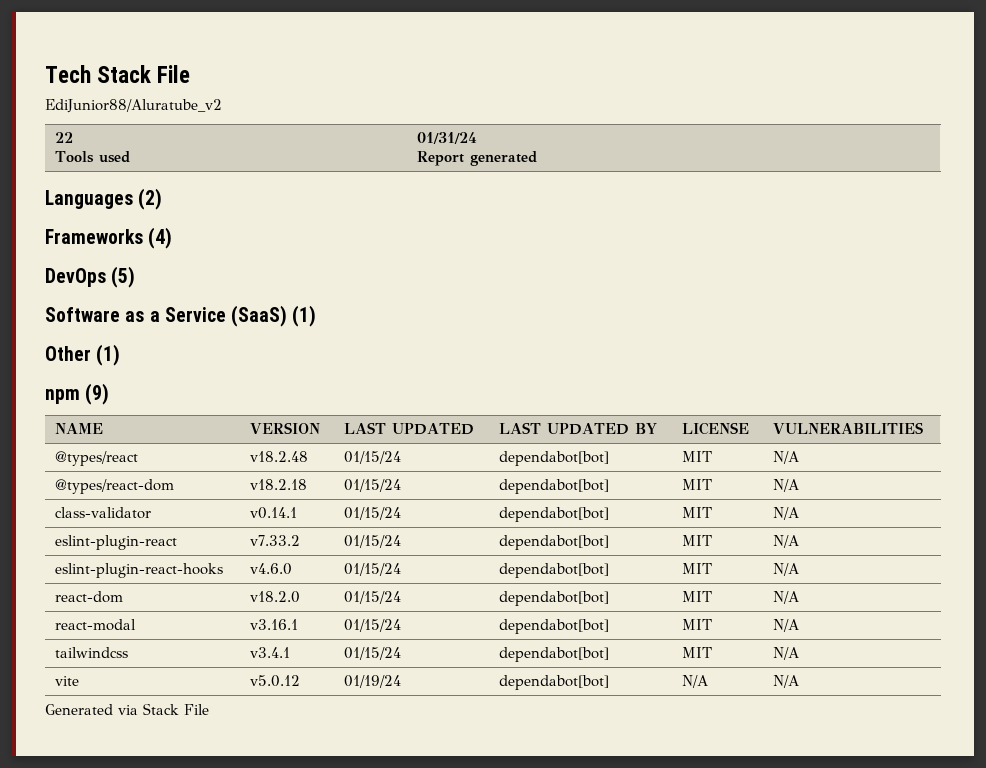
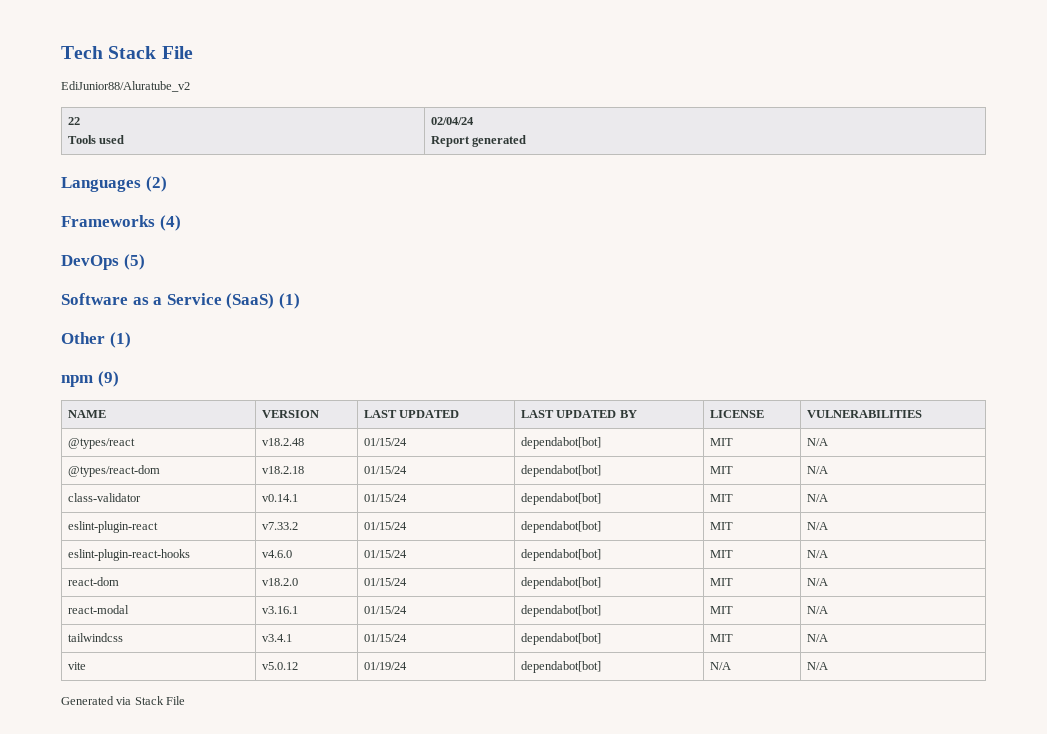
  22
- Tools used | 01/31/24
+ Tools used | 02/04/24

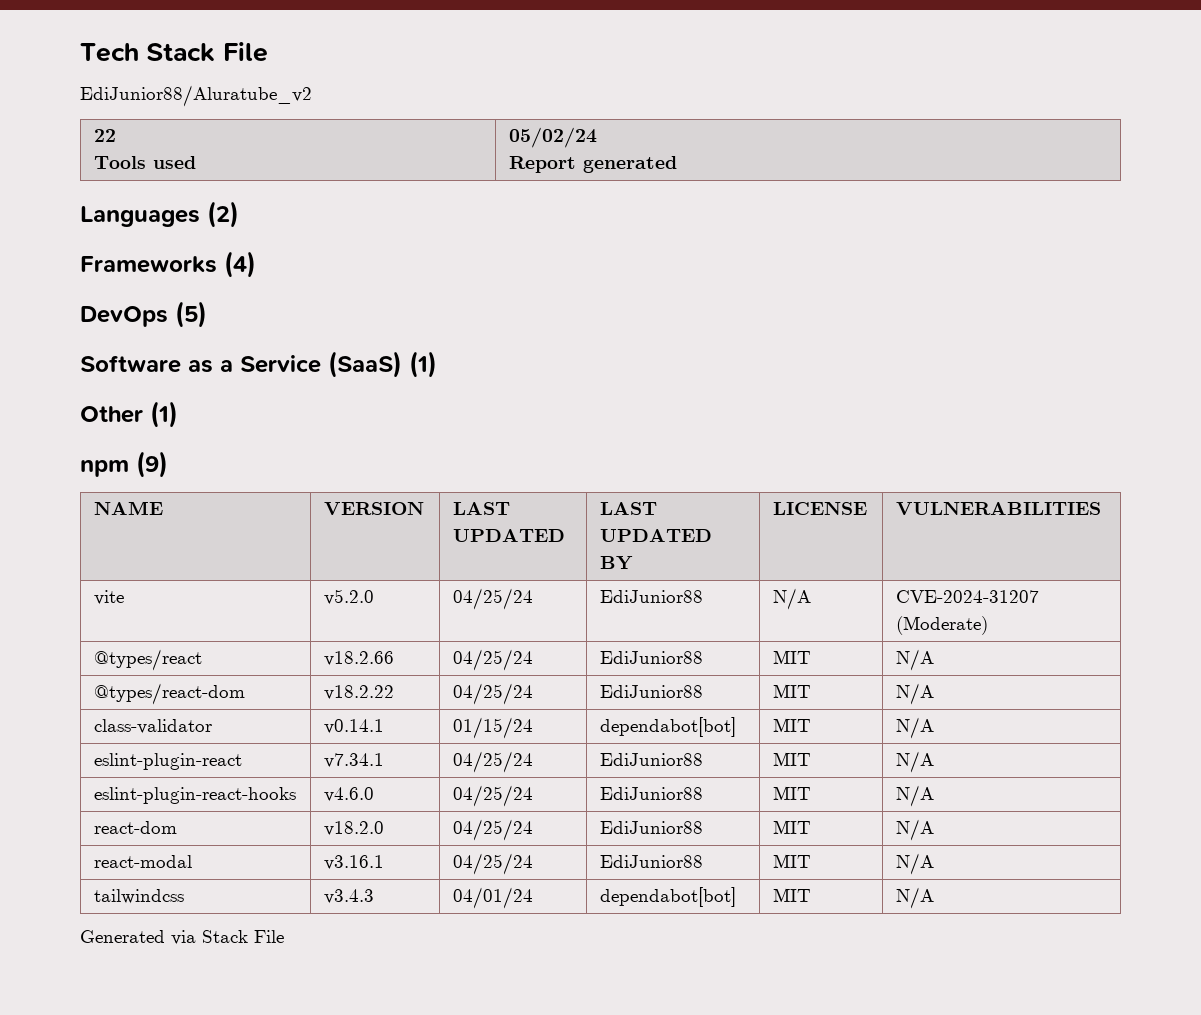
  22
- Tools used | 02/04/24
+ Tools used | 05/02/24
- @types/react | v18.2.48 | 01/15/24 | dependabot[bot] | MIT | N/A
+ vite | v5.2.0 | 04/25/24 | EdiJunior88 | N/A | CVE-2024-31207 (Moderate)
+ @types/react | v18.2.66 | 04/25/24 | EdiJunior88 | MIT | N/A
- @types/react-dom | v18.2.18 | 01/15/24 | dependabot[bot] | MIT | N/A
+ @types/react-dom | v18.2.22 | 04/25/24 | EdiJunior88 | MIT | N/A
- eslint-plugin-react | v7.33.2 | 01/15/24 | dependabot[bot] | MIT | N/A
+ eslint-plugin-react | v7.34.1 | 04/25/24 | EdiJunior88 | MIT | N/A
- eslint-plugin-react-hooks | v4.6.0 | 01/15/24 | dependabot[bot] | MIT | N/A
+ eslint-plugin-react-hooks | v4.6.0 | 04/25/24 | EdiJunior88 | MIT | N/A
- react-dom | v18.2.0 | 01/15/24 | dependabot[bot] | MIT | N/A
+ react-dom | v18.2.0 | 04/25/24 | EdiJunior88 | MIT | N/A
- react-modal | v3.16.1 | 01/15/24 | dependabot[bot] | MIT | N/A
+ react-modal | v3.16.1 | 04/25/24 | EdiJunior88 | MIT | N/A
- tailwindcss | v3.4.1 | 01/15/24 | dependabot[bot] | MIT | N/A
- vite | v5.0.12 | 01/19/24 | dependabot[bot] | N/A | N/A
+ tailwindcss | v3.4.3 | 04/01/24 | dependabot[bot] | MIT | N/A

